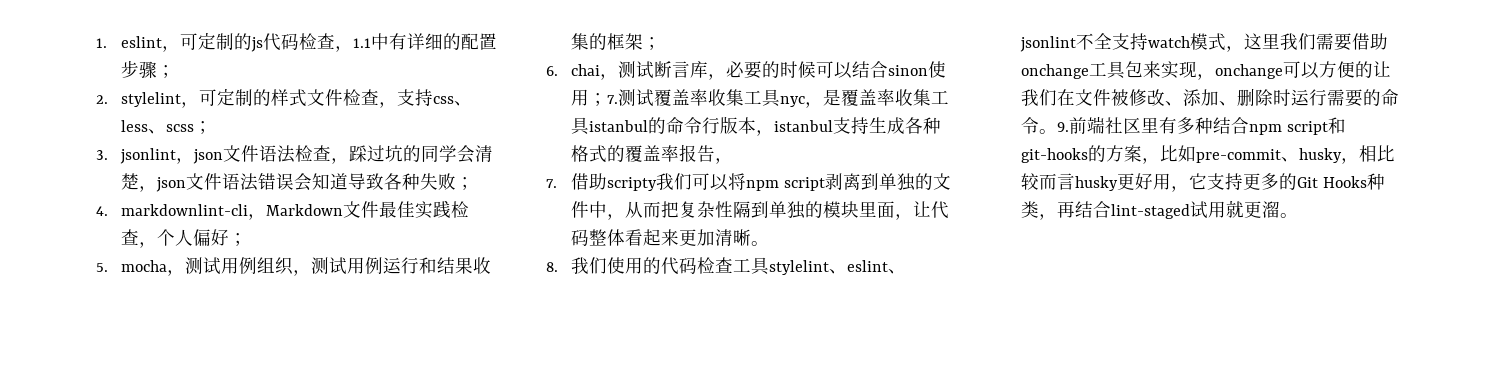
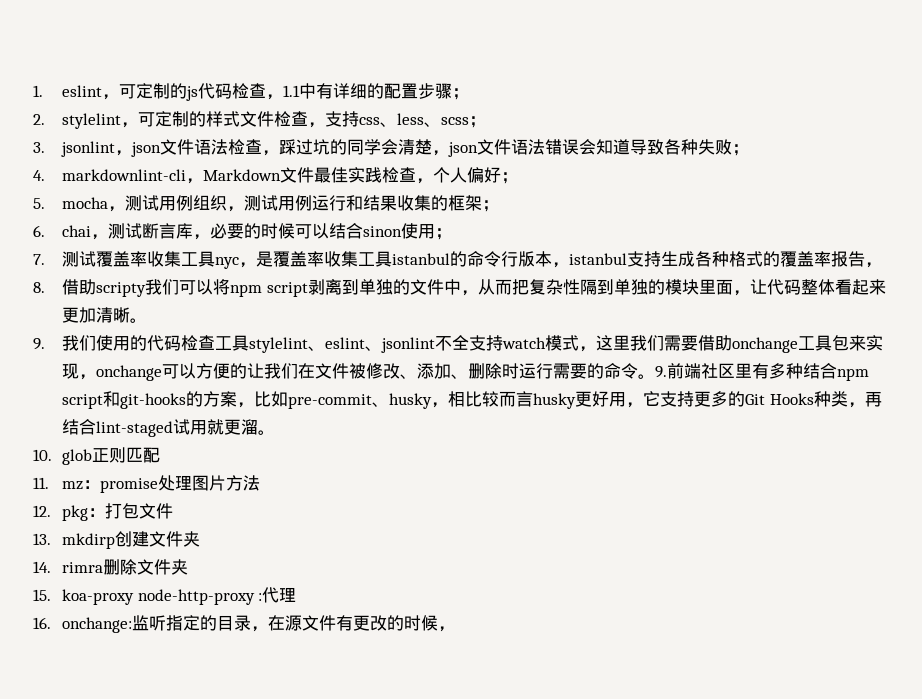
- 6. chai，测试断言库，必要的时候可以结合sinon使用；7.测试覆盖率收集工具nyc，是覆盖率收集工具istanbul的命令行版本，istanbul支持生成各种格式的覆盖率报告，
+ 6. chai，测试断言库，必要的时候可以结合sinon使用；
+ 7.测试覆盖率收集工具nyc，是覆盖率收集工具istanbul的命令行版本，istanbul支持生成各种格式的覆盖率报告，
- 7.借助scripty我们可以将npm script剥离到单独的文件中，从而把复杂性隔到单独的模块里面，让代码整体看起来更加清晰。
+ 8.借助scripty我们可以将npm script剥离到单独的文件中，从而把复杂性隔到单独的模块里面，让代码整体看起来更加清晰。
- 8.我们使用的代码检查工具stylelint、eslint、jsonlint不全支持watch模式，这里我们需要借助onchange工具包来实现，onchange可以方便的让我们在文件被修改、添加、删除时运行需要的命令。
+ 9.我们使用的代码检查工具stylelint、eslint、jsonlint不全支持watch模式，这里我们需要借助onchange工具包来实现，onchange可以方便的让我们在文件被修改、添加、删除时运行需要的命令。
+ 10. glob正则匹配
+ 11. mz：promise处理图片方法
+ 12. pkg：打包文件
+ 13. mkdirp创建文件夹
+ 14. rimra删除文件夹
+ 15. koa-proxy node-http-proxy :代理
+ 16. onchange:监听指定的目录，在源文件有更改的时候，

